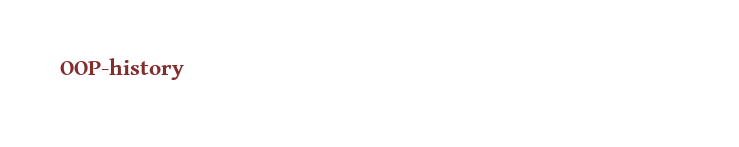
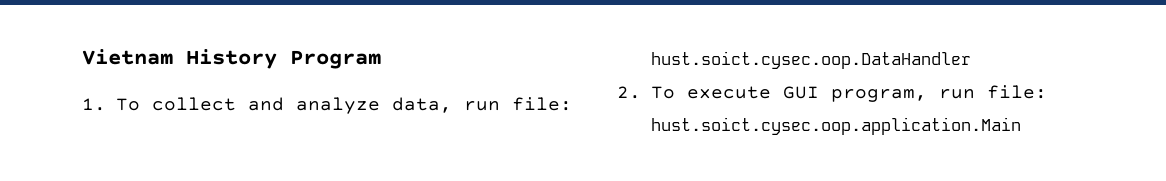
- OOP-history
+ Vietnam History Program
+ 1. To collect and analyze data, run file: hust.soict.cysec.oop.DataHandler
+ 2. To execute GUI program, run file: hust.soict.cysec.oop.application.Main

